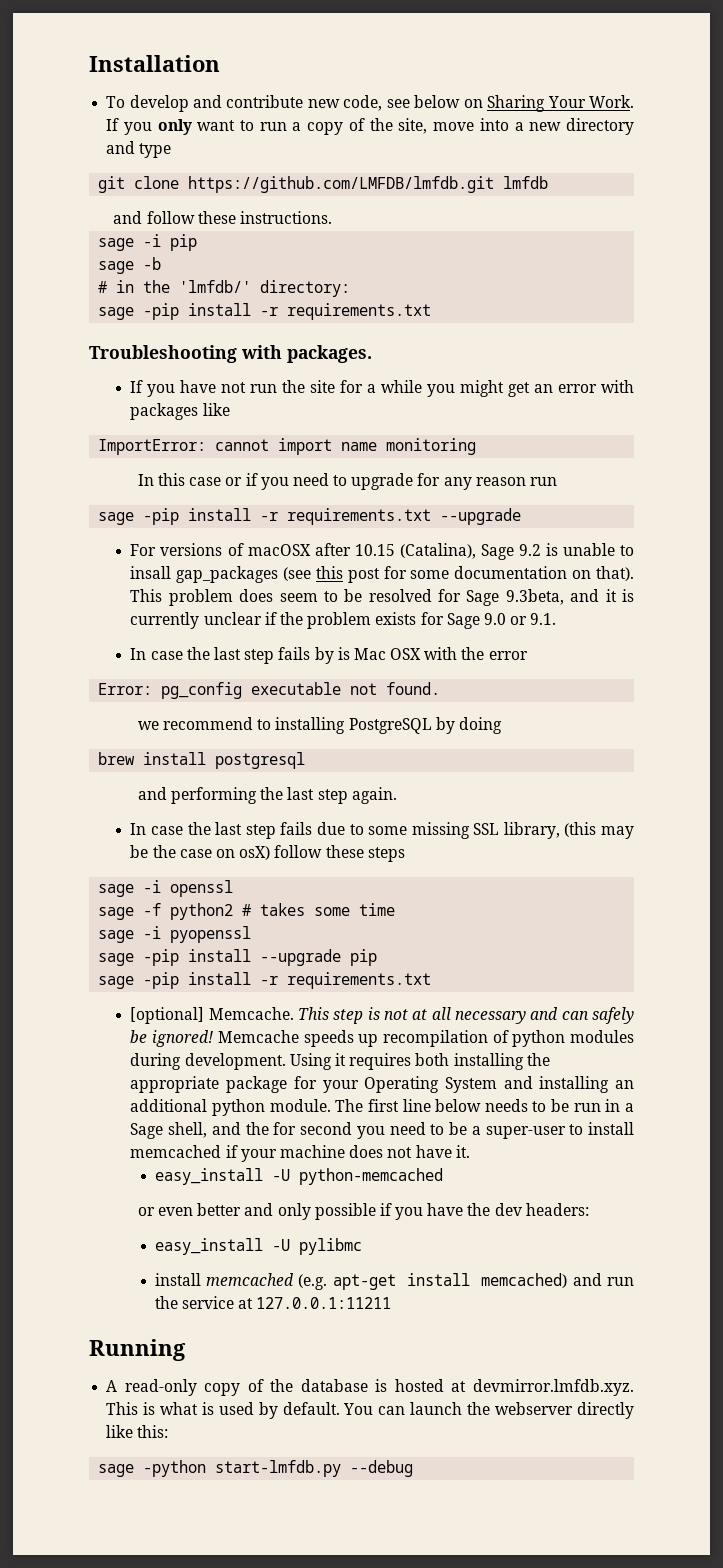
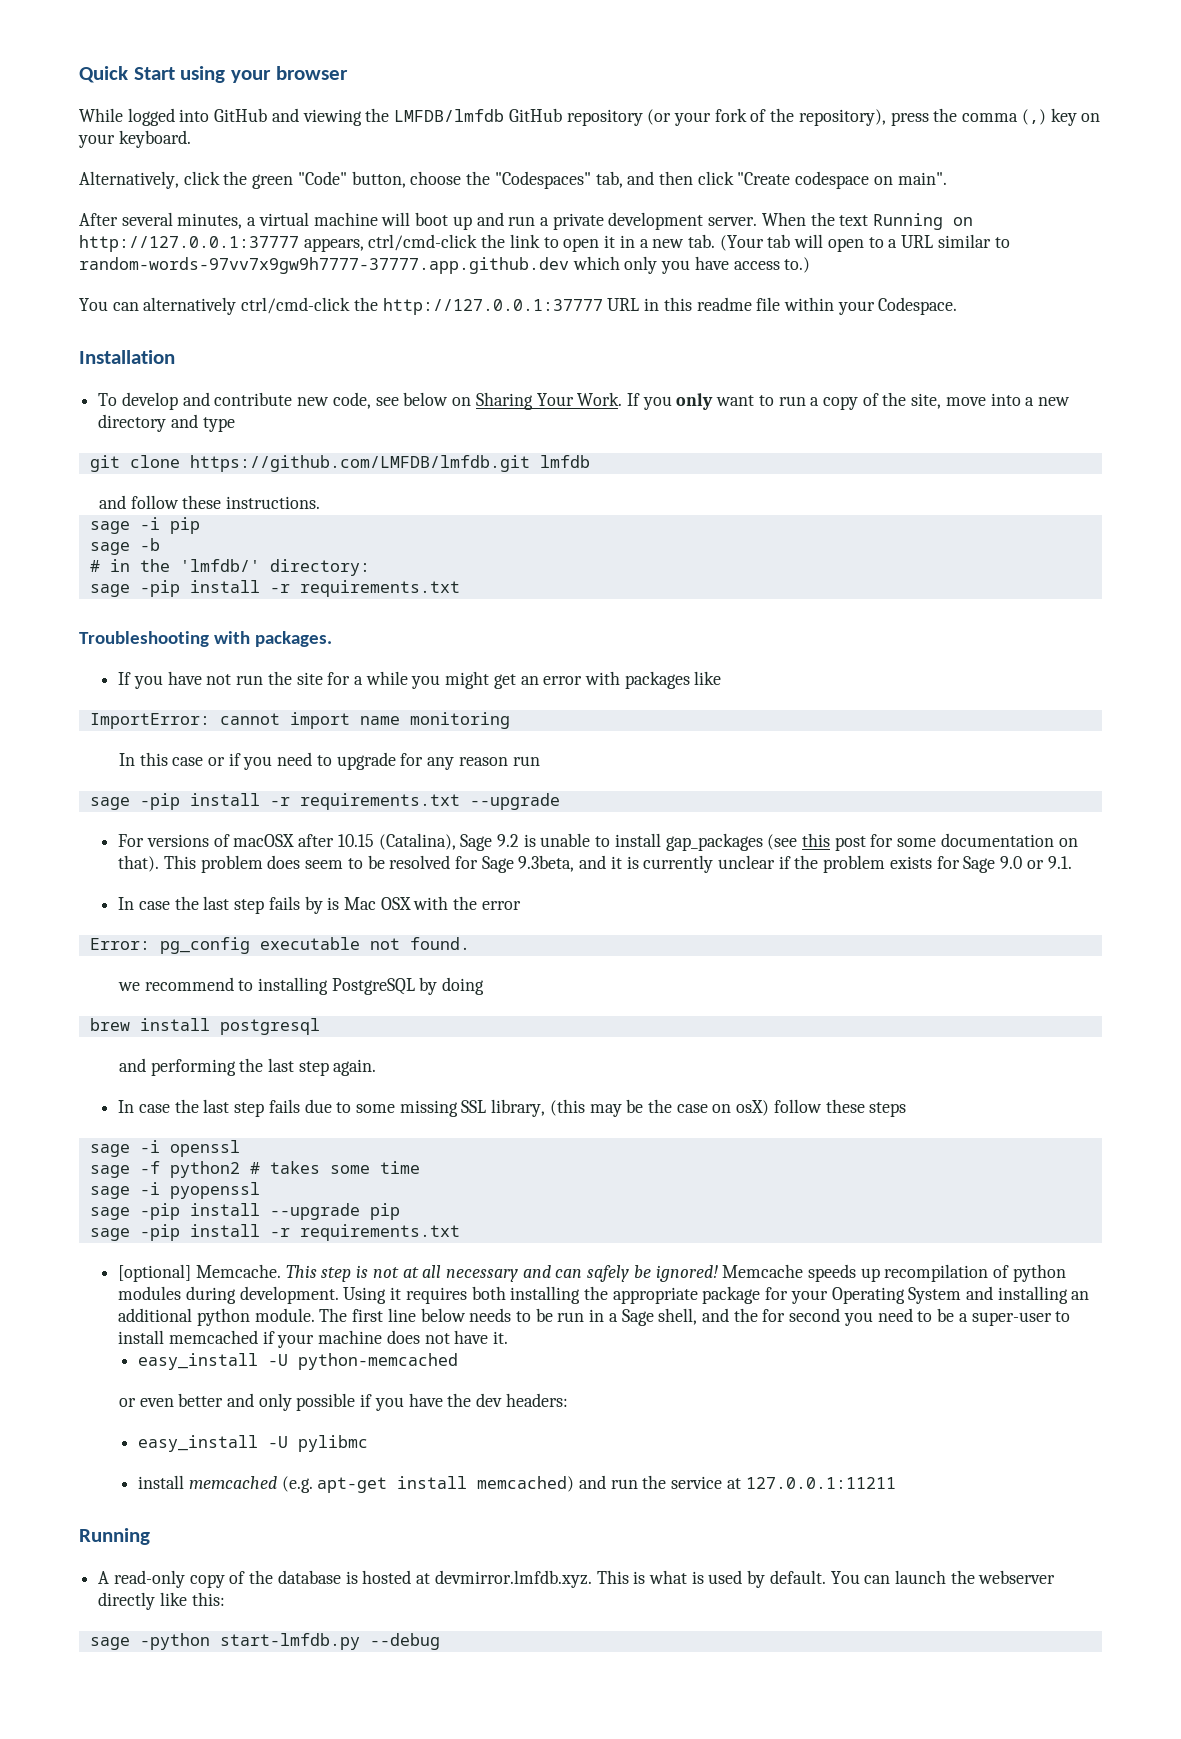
+ Quick Start using your browser
+ While logged into GitHub and viewing the LMFDB/lmfdb GitHub repository (or your fork of the repository), press the comma (,) key on your keyboard.
+ Alternatively, click the green "Code" button, choose the "Codespaces" tab, and then click "Create codespace on main".
+ After several minutes, a virtual machine will boot up and run a private development server. When the text Running on http://127.0.0.1:37777 appears, ctrl/cmd-click the link to open it in a new tab. (Your tab will open to a URL similar to random-words-97vv7x9gw9h7777-37777.app.github.dev which only you have access to.)
+ You can alternatively ctrl/cmd-click the http://127.0.0.1:37777 URL in this readme file within your Codespace.
- For versions of macOSX after 10.15 (Catalina), Sage 9.2 is unable to insall gap_packages (see this post for some documentation on that).
+ For versions of macOSX after 10.15 (Catalina), Sage 9.2 is unable to install gap_packages (see this post for some documentation on that).

